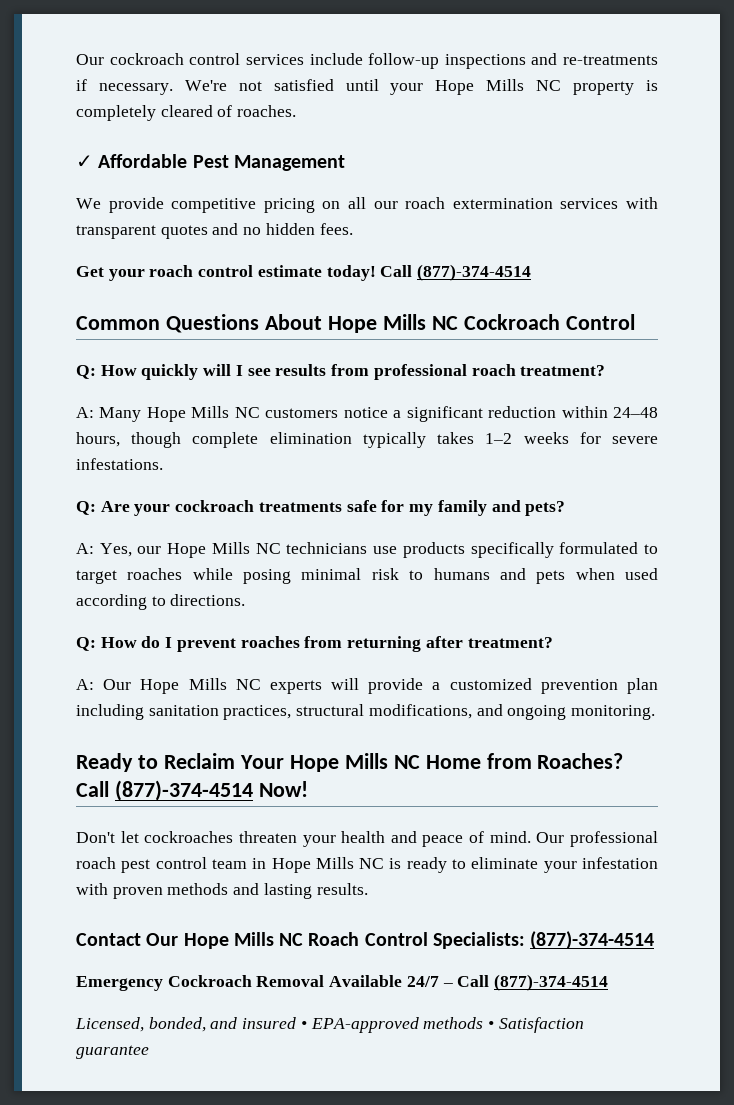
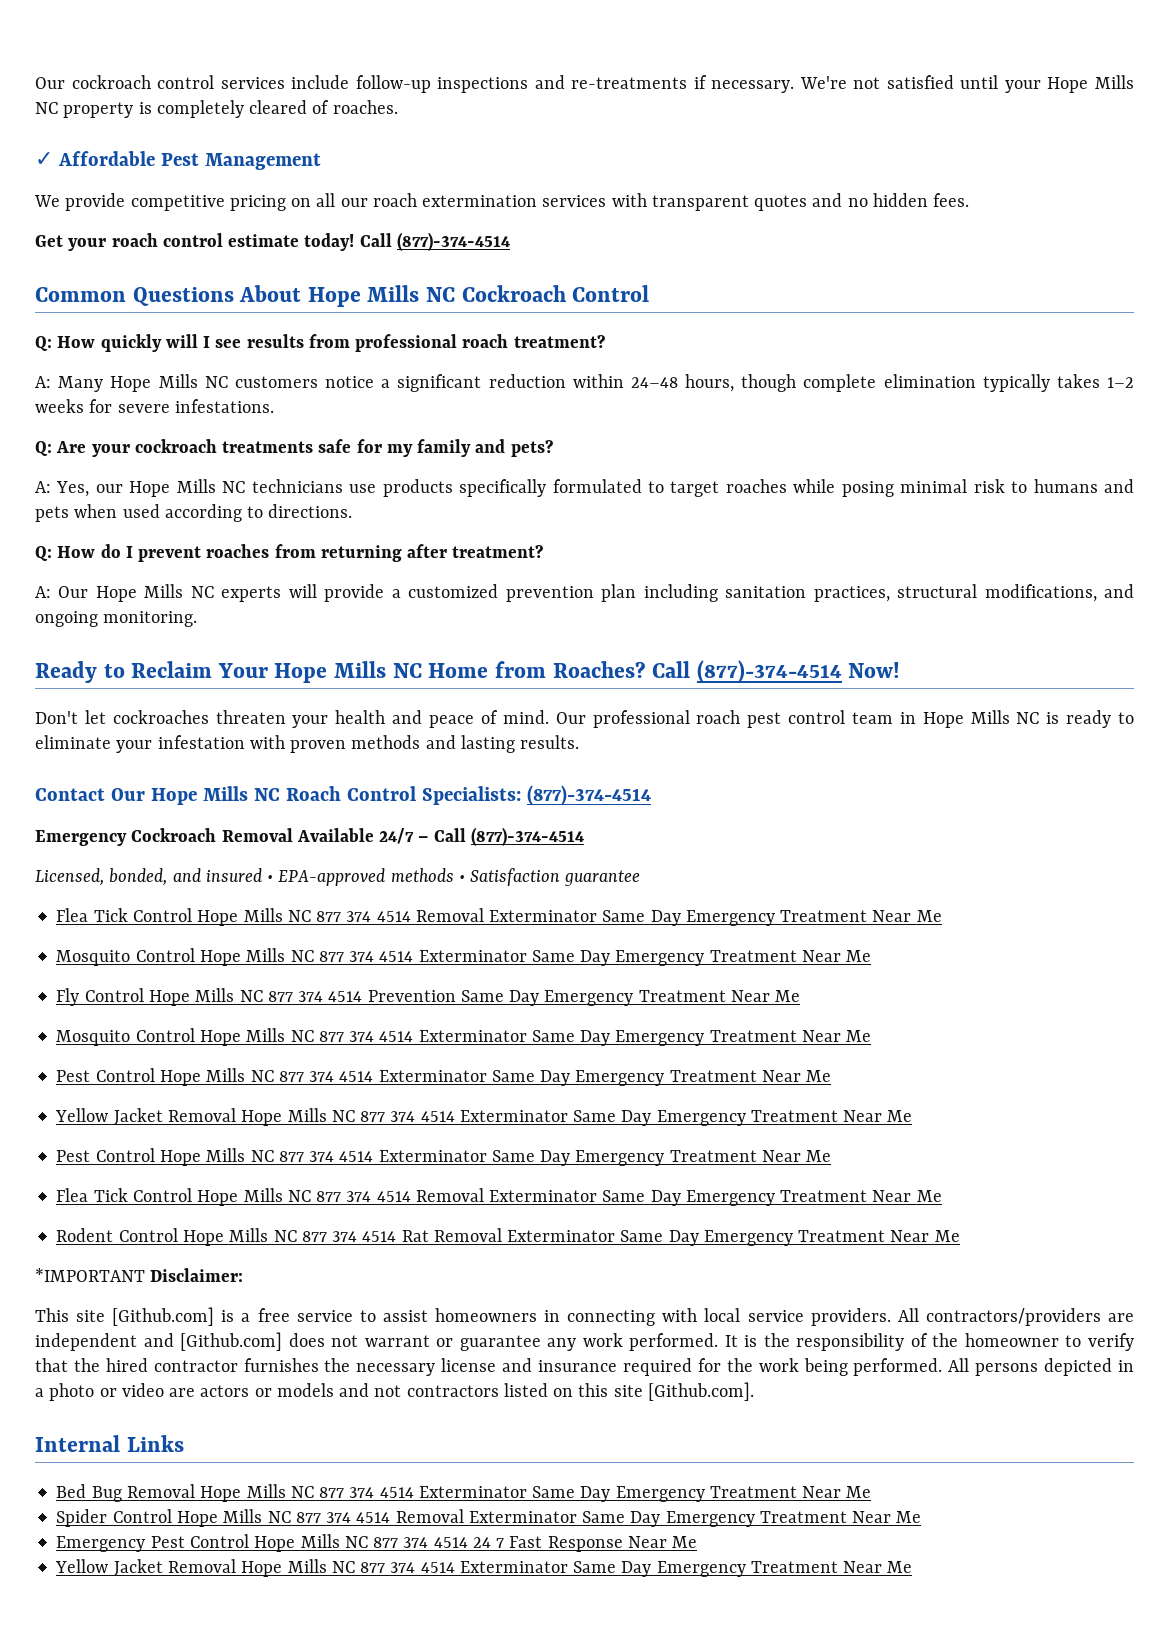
  Licensed, bonded, and insured • EPA-approved methods • Satisfaction guarantee
+ Flea Tick Control Hope Mills NC 877 374 4514 Removal Exterminator Same Day Emergency Treatment Near Me
+ Mosquito Control Hope Mills NC 877 374 4514 Exterminator Same Day Emergency Treatment Near Me
+ Fly Control Hope Mills NC 877 374 4514 Prevention Same Day Emergency Treatment Near Me
+ Mosquito Control Hope Mills NC 877 374 4514 Exterminator Same Day Emergency Treatment Near Me
+ Pest Control Hope Mills NC 877 374 4514 Exterminator Same Day Emergency Treatment Near Me
+ Yellow Jacket Removal Hope Mills NC 877 374 4514 Exterminator Same Day Emergency Treatment Near Me
+ Pest Control Hope Mills NC 877 374 4514 Exterminator Same Day Emergency Treatment Near Me
+ Flea Tick Control Hope Mills NC 877 374 4514 Removal Exterminator Same Day Emergency Treatment Near Me
+ Rodent Control Hope Mills NC 877 374 4514 Rat Removal Exterminator Same Day Emergency Treatment Near Me
+ *IMPORTANT Disclaimer:
+ This site [Github.com] is a free service to assist homeowners in connecting with local service providers. All contractors/providers are independent and [Github.com] does not warrant or guarantee any work performed. It is the responsibility of the homeowner to verify that the hired contractor furnishes the necessary license and insurance required for the work being performed. All persons depicted in a photo or video are actors or models and not contractors listed on this site [Github.com].
+ Internal Links
+ Bed Bug Removal Hope Mills NC 877 374 4514 Exterminator Same Day Emergency Treatment Near Me
+ Spider Control Hope Mills NC 877 374 4514 Removal Exterminator Same Day Emergency Treatment Near Me
+ Emergency Pest Control Hope Mills NC 877 374 4514 24 7 Fast Response Near Me
+ Yellow Jacket Removal Hope Mills NC 877 374 4514 Exterminator Same Day Emergency Treatment Near Me

